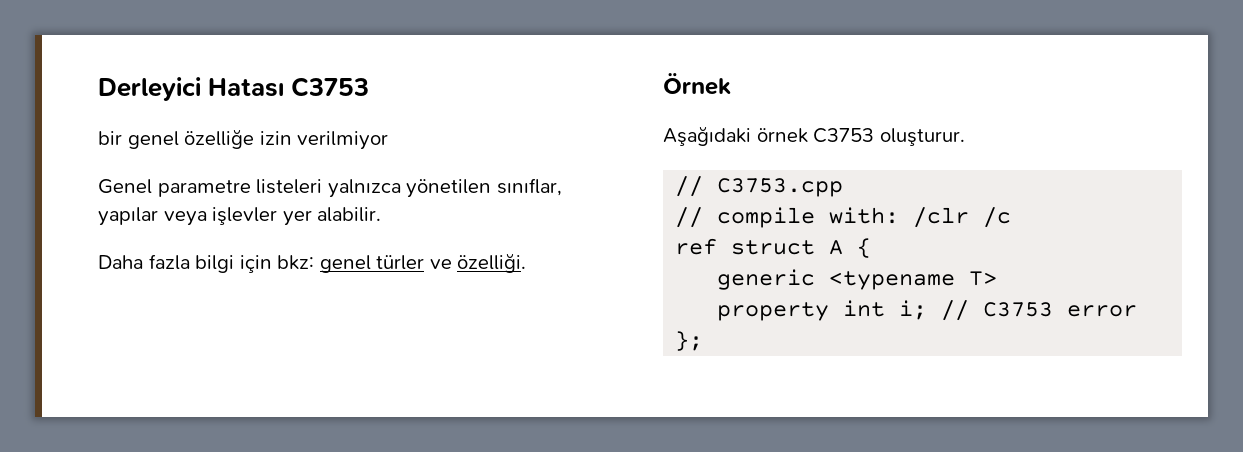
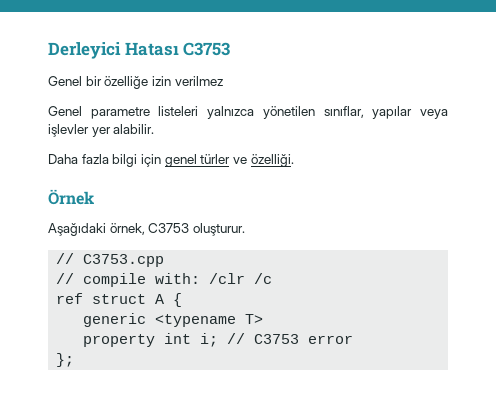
- bir genel özelliğe izin verilmiyor
+ Genel bir özelliğe izin verilmez
- Daha fazla bilgi için bkz: genel türler ve özelliği.
+ Daha fazla bilgi için genel türler ve özelliği.
- Aşağıdaki örnek C3753 oluşturur.
+ Aşağıdaki örnek, C3753 oluşturur.

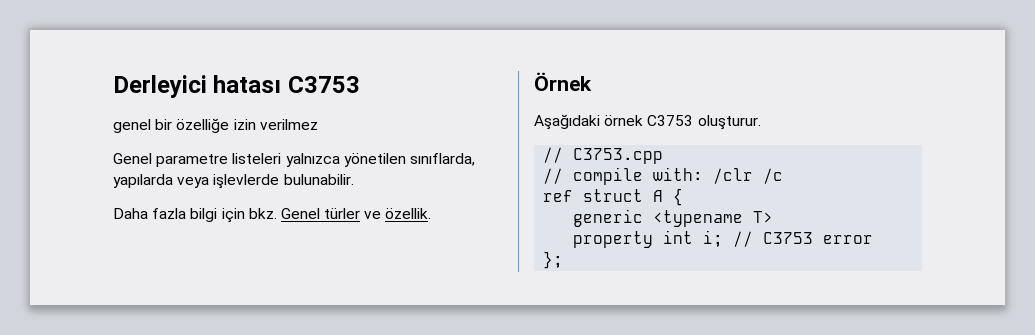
- Derleyici Hatası C3753
+ Derleyici hatası C3753
- Genel bir özelliğe izin verilmez
+ genel bir özelliğe izin verilmez
- Genel parametre listeleri yalnızca yönetilen sınıflar, yapılar veya işlevler yer alabilir.
+ Genel parametre listeleri yalnızca yönetilen sınıflarda, yapılarda veya işlevlerde bulunabilir.
- Daha fazla bilgi için genel türler ve özelliği.
+ Daha fazla bilgi için bkz. Genel türler ve özellik.
- Aşağıdaki örnek, C3753 oluşturur.
+ Aşağıdaki örnek C3753 oluşturur.

